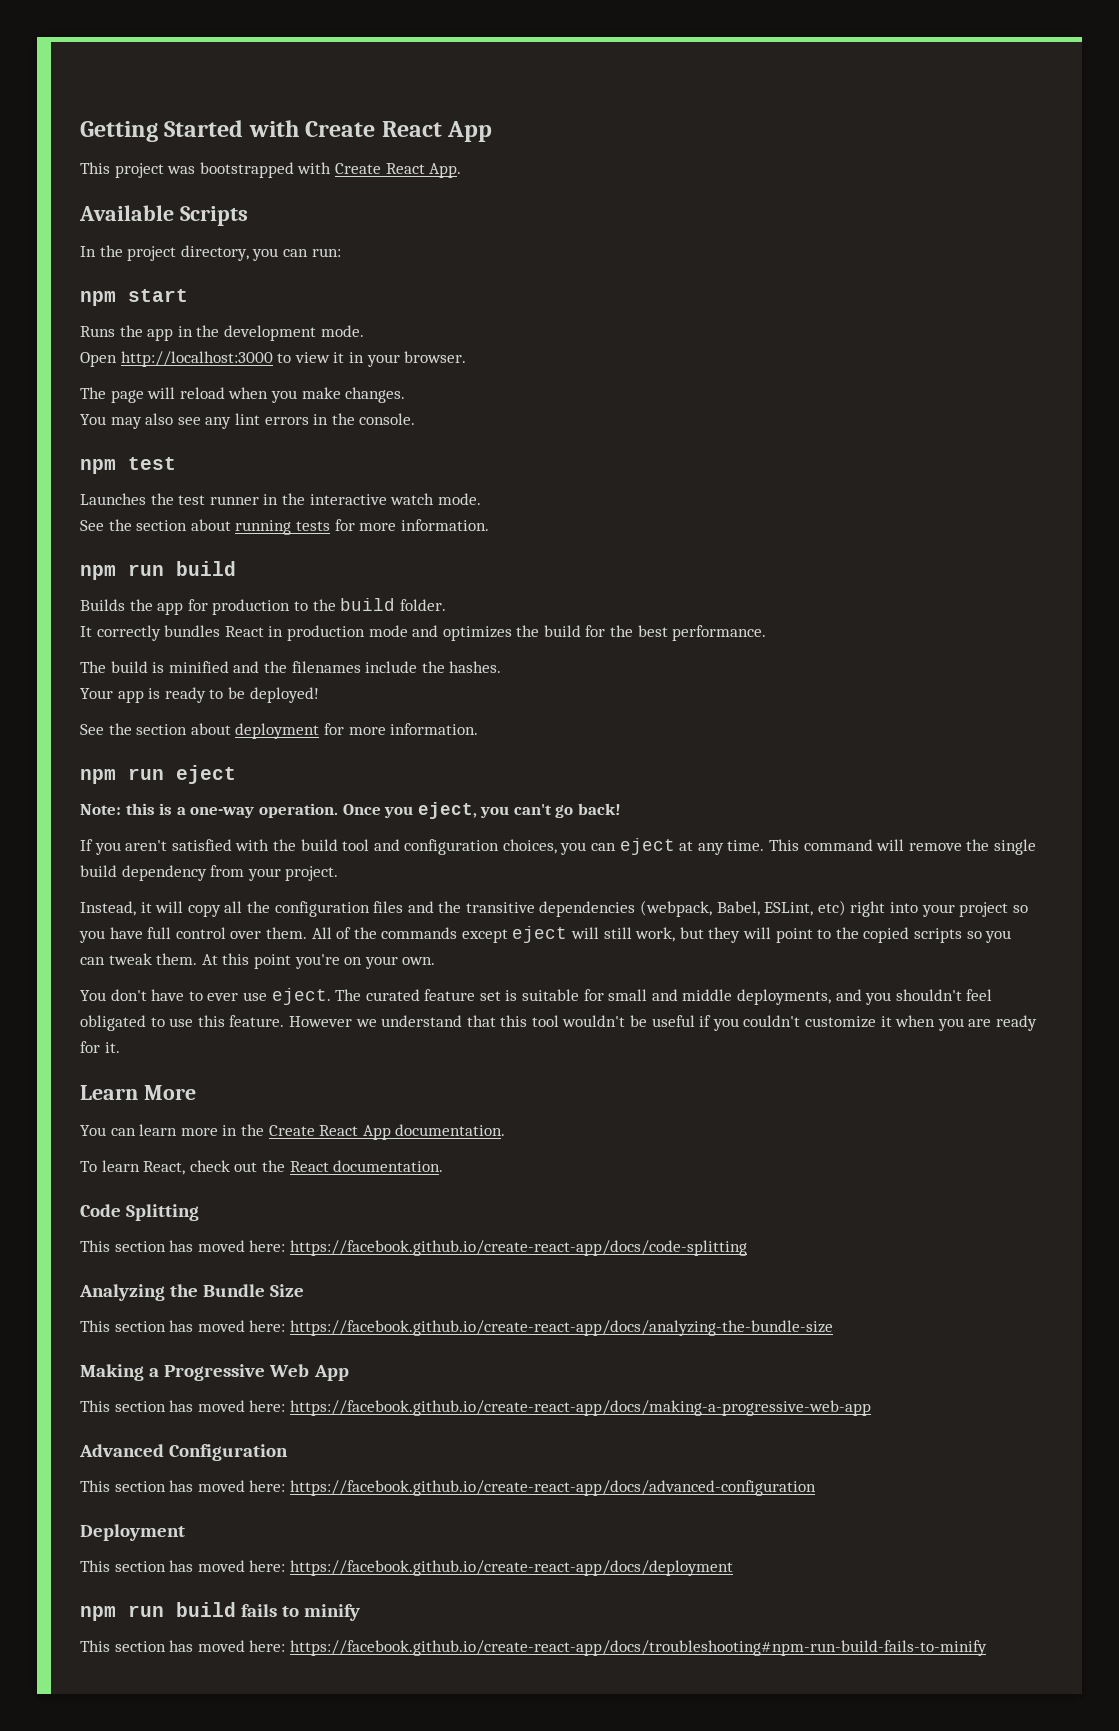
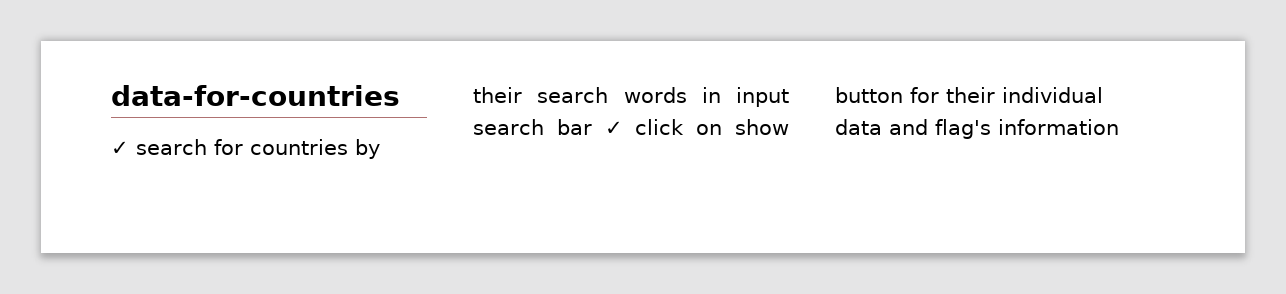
- Getting Started with Create React App
- This project was bootstrapped with Create React App.
- Available Scripts
- In the project directory, you can run:
- npm start
- Runs the app in the development mode.
- Open http://localhost:3000 to view it in your browser.
- The page will reload when you make changes.
- You may also see any lint errors in the console.
- npm test
- Launches the test runner in the interactive watch mode.
- See the section about running tests for more information.
- npm run build
- Builds the app for production to the build folder.
- It correctly bundles React in production mode and optimizes the build for the best performance.
- The build is minified and the filenames include the hashes.
- Your app is ready to be deployed!
- See the section about deployment for more information.
- npm run eject
- Note: this is a one-way operation. Once you eject, you can't go back!
- If you aren't satisfied with the build tool and configuration choices, you can eject at any time. This command will remove the single build dependency from your project.
- Instead, it will copy all the configuration files and the transitive dependencies (webpack, Babel, ESLint, etc) right into your project so you have full control over them. All of the commands except eject will still work, but they will point to the copied scripts so you can tweak them. At this point you're on your own.
- You don't have to ever use eject. The curated feature set is suitable for small and middle deployments, and you shouldn't feel obligated to use this feature. However we understand that this tool wouldn't be useful if you couldn't customize it when you are ready for it.
- Learn More
- You can learn more in the Create React App documentation.
- To learn React, check out the React documentation.
- Code Splitting
- This section has moved here: https://facebook.github.io/create-react-app/docs/code-splitting
- Analyzing the Bundle Size
- This section has moved here: https://facebook.github.io/create-react-app/docs/analyzing-the-bundle-size
- Making a Progressive Web App
- This section has moved here: https://facebook.github.io/create-react-app/docs/making-a-progressive-web-app
- Advanced Configuration
- This section has moved here: https://facebook.github.io/create-react-app/docs/advanced-configuration
- Deployment
- This section has moved here: https://facebook.github.io/create-react-app/docs/deployment
- npm run build fails to minify
- This section has moved here: https://facebook.github.io/create-react-app/docs/troubleshooting#npm-run-build-fails-to-minify
+ data-for-countries
+ ✓ search for countries by their search words in input search bar ✓ click on show button for their individual data and flag's information

